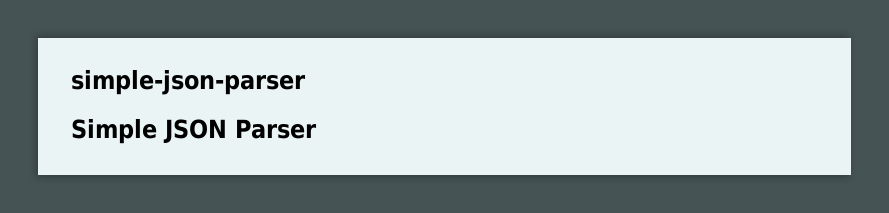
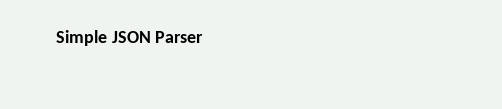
- simple-json-parser

